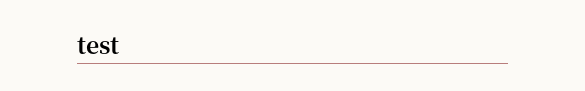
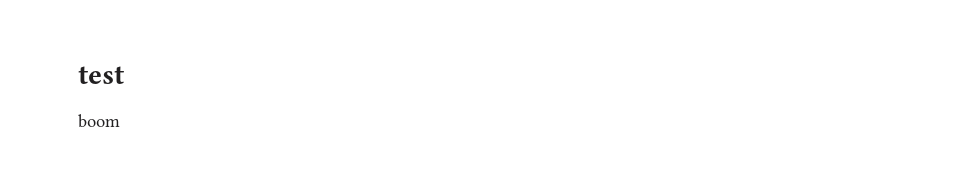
+ boom

